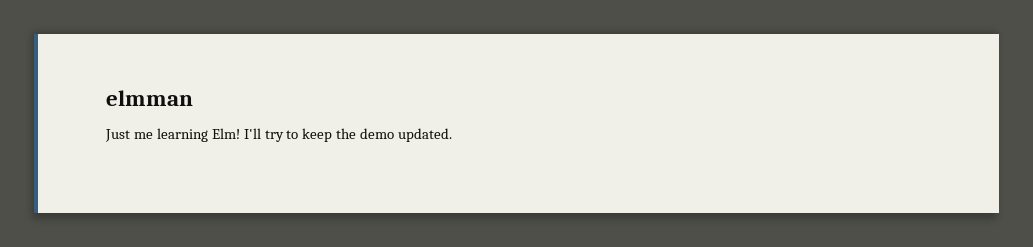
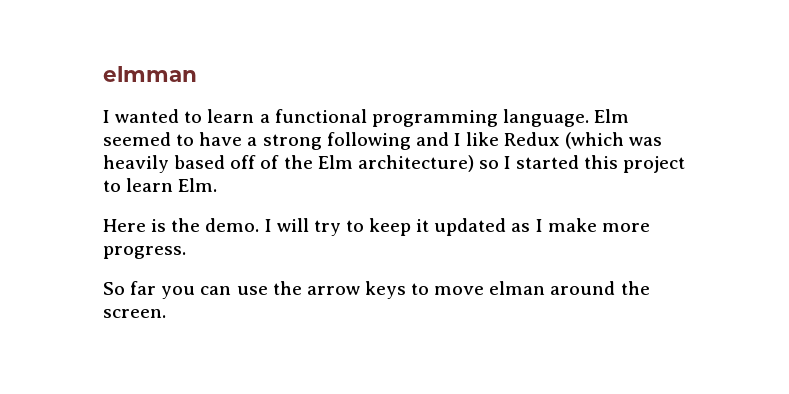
- Just me learning Elm! I'll try to keep the demo updated.
+ I wanted to learn a functional programming language. Elm seemed to have a strong following and I like Redux (which was heavily based off of the Elm architecture) so I started this project to learn Elm.
+ Here is the demo. I will try to keep it updated as I make more progress.
+ So far you can use the arrow keys to move elman around the screen.

